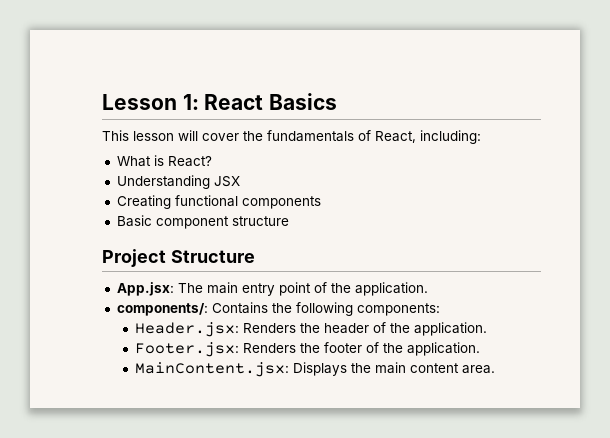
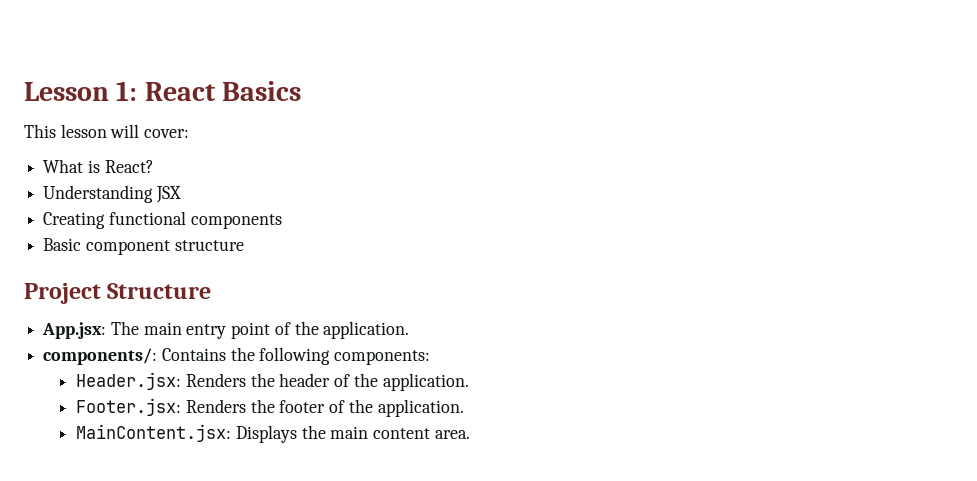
- This lesson will cover the fundamentals of React, including:
+ This lesson will cover:

